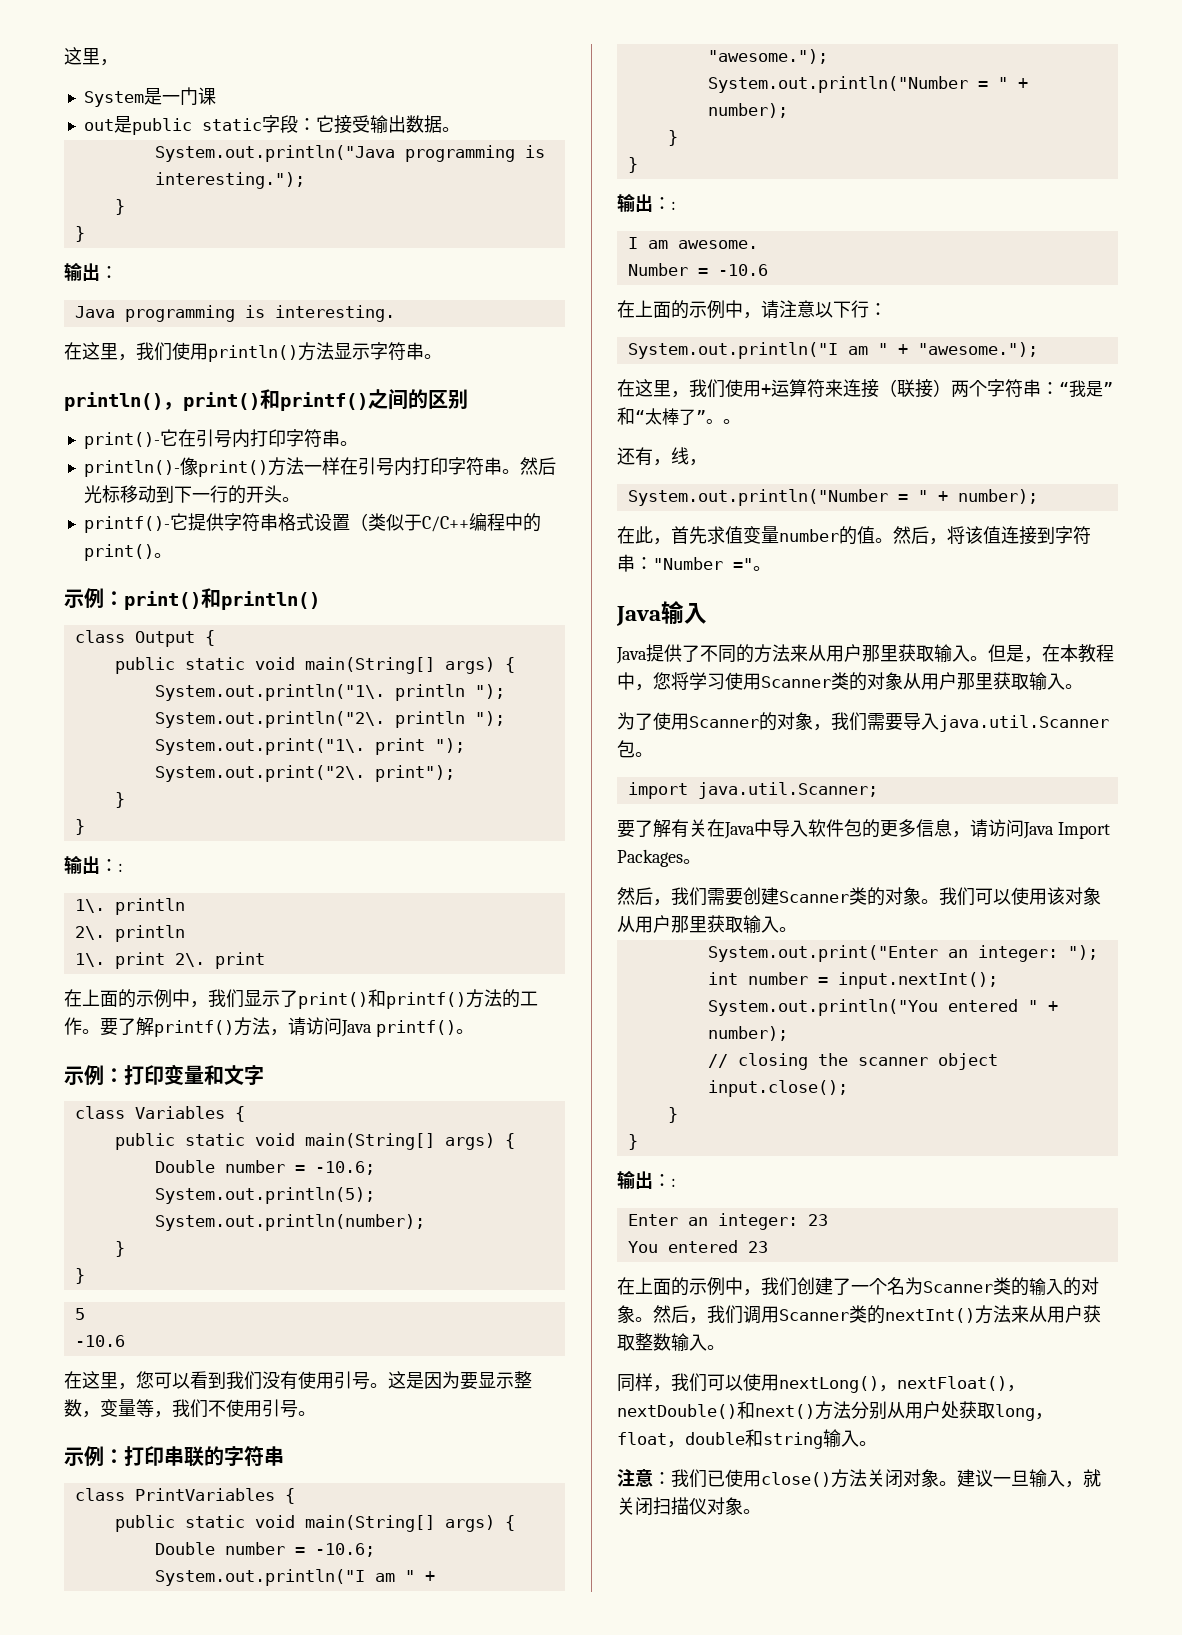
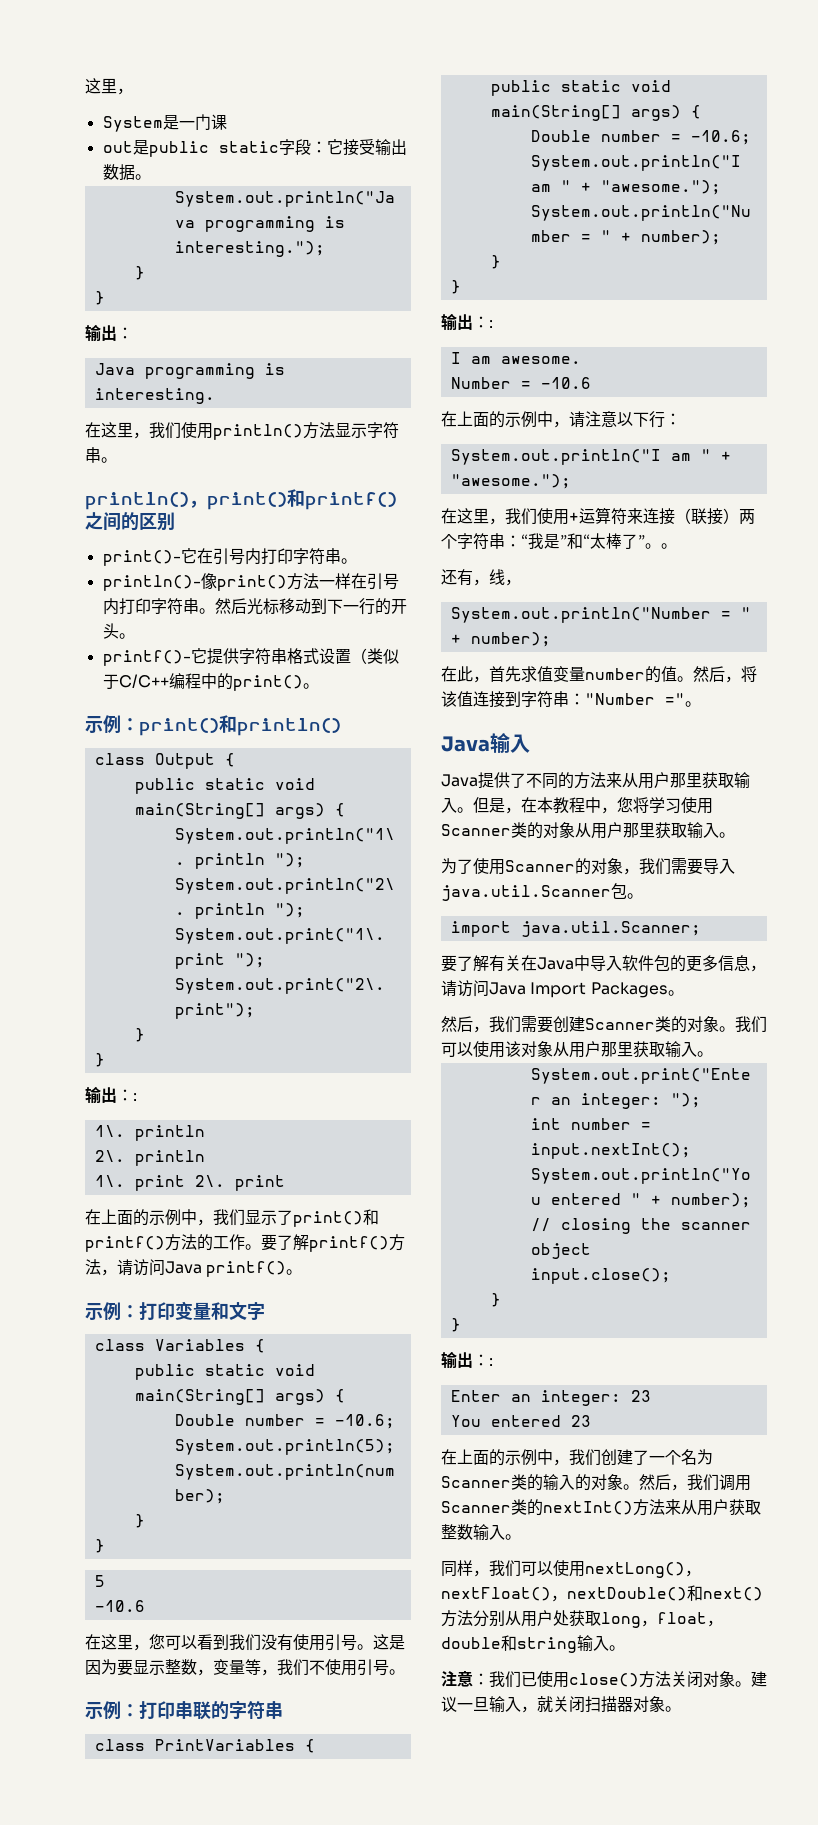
- 建议一旦输入，就关闭扫描仪对象。
+ 建议一旦输入，就关闭扫描器对象。

